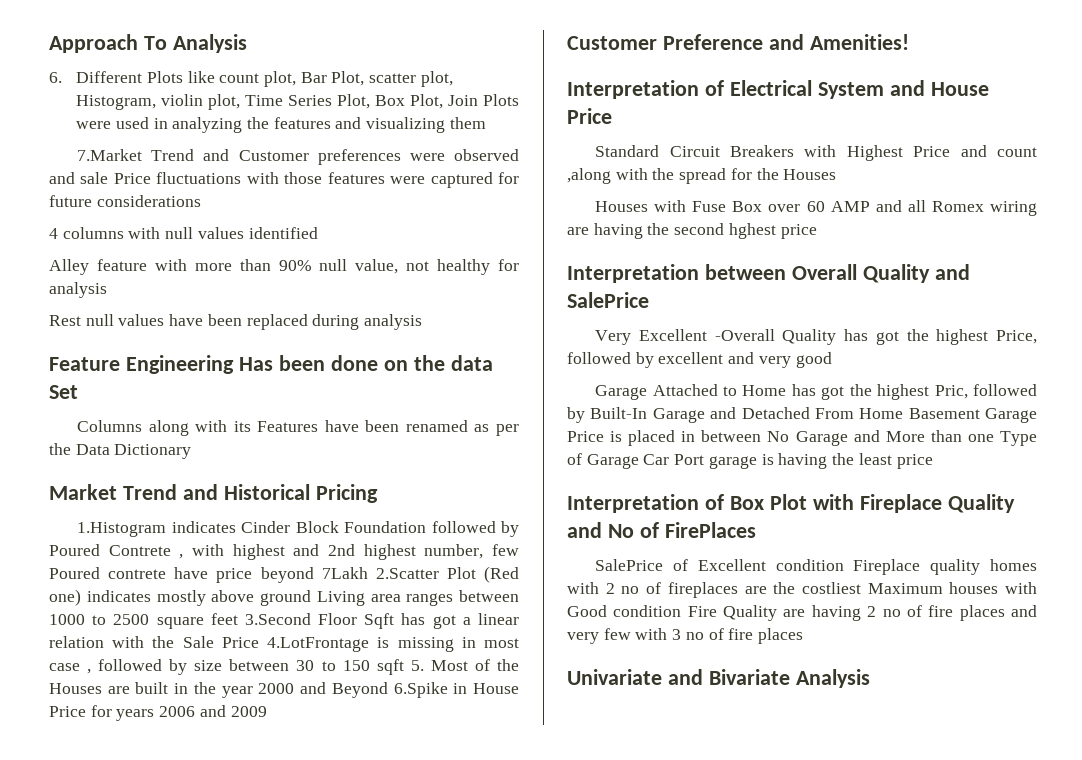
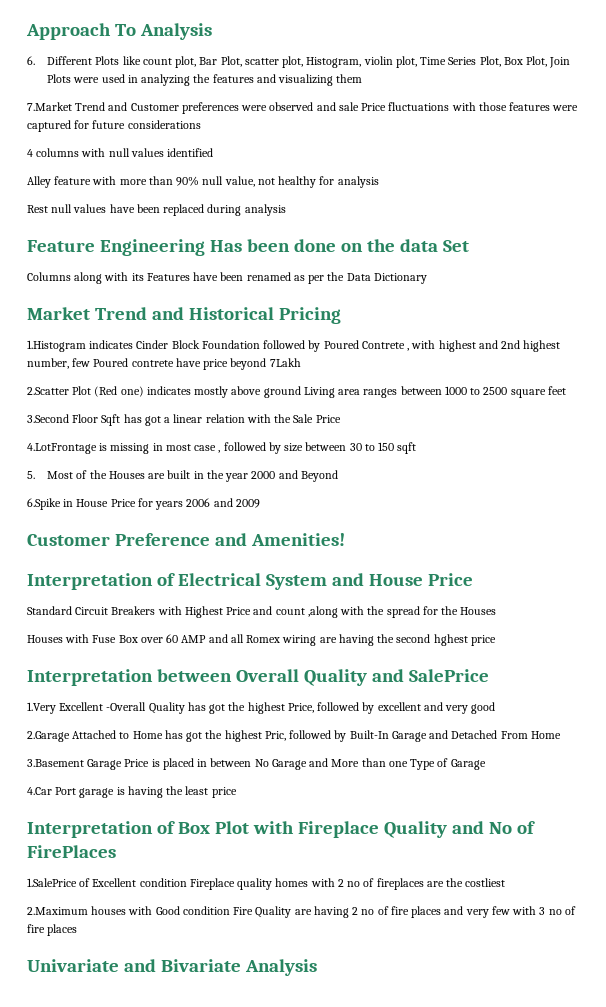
- 1.Histogram indicates Cinder Block Foundation followed by Poured Contrete , with highest and 2nd highest number, few Poured contrete have price beyond 7Lakh 2.Scatter Plot (Red one) indicates mostly above ground Living area ranges between 1000 to 2500 square feet 3.Second Floor Sqft has got a linear relation with the Sale Price 4.LotFrontage is missing in most case , followed by size between 30 to 150 sqft 5. Most of the Houses are built in the year 2000 and Beyond 6.Spike in House Price for years 2006 and 2009
+ 1.Histogram indicates Cinder Block Foundation followed by Poured Contrete , with highest and 2nd highest number, few Poured contrete have price beyond 7Lakh
+ 2.Scatter Plot (Red one) indicates mostly above ground Living area ranges between 1000 to 2500 square feet
+ 3.Second Floor Sqft has got a linear relation with the Sale Price
+ 4.LotFrontage is missing in most case , followed by size between 30 to 150 sqft
+ 5. Most of the Houses are built in the year 2000 and Beyond
+ 6.Spike in House Price for years 2006 and 2009
- Very Excellent -Overall Quality has got the highest Price, followed by excellent and very good
+ 1.Very Excellent -Overall Quality has got the highest Price, followed by excellent and very good
- Garage Attached to Home has got the highest Pric, followed by Built-In Garage and Detached From Home Basement Garage Price is placed in between No Garage and More than one Type of Garage Car Port garage is having the least price
+ 2.Garage Attached to Home has got the highest Pric, followed by Built-In Garage and Detached From Home
+ 3.Basement Garage Price is placed in between No Garage and More than one Type of Garage
+ 4.Car Port garage is having the least price
- SalePrice of Excellent condition Fireplace quality homes with 2 no of fireplaces are the costliest Maximum houses with Good condition Fire Quality are having 2 no of fire places and very few with 3 no of fire places
+ 1.SalePrice of Excellent condition Fireplace quality homes with 2 no of fireplaces are the costliest
+ 2.Maximum houses with Good condition Fire Quality are having 2 no of fire places and very few with 3 no of fire places

